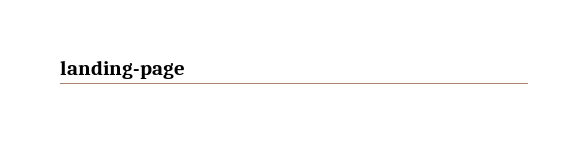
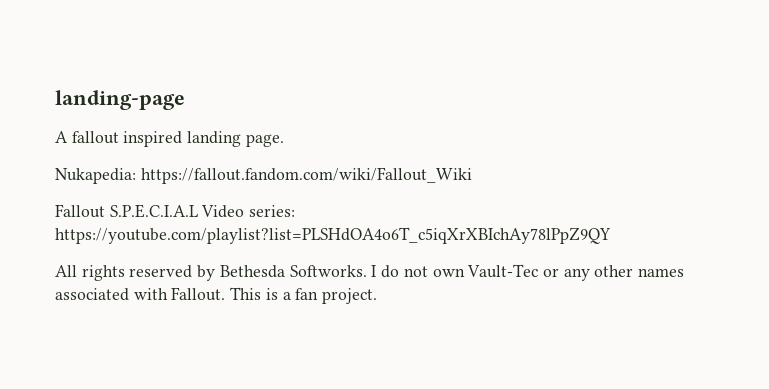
+ A fallout inspired landing page.
+ Nukapedia: https://fallout.fandom.com/wiki/Fallout_Wiki
+ Fallout S.P.E.C.I.A.L Video series: https://youtube.com/playlist?list=PLSHdOA4o6T_c5iqXrXBIchAy78lPpZ9QY
+ All rights reserved by Bethesda Softworks. I do not own Vault-Tec or any other names associated with Fallout. This is a fan project.

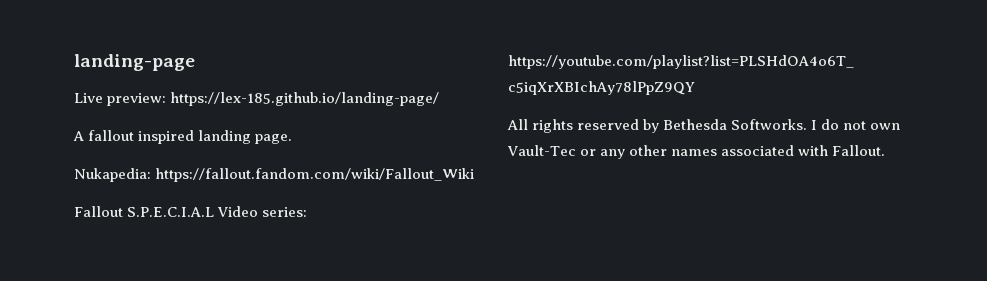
+ Live preview: https://lex-185.github.io/landing-page/
- This is a fan project.

